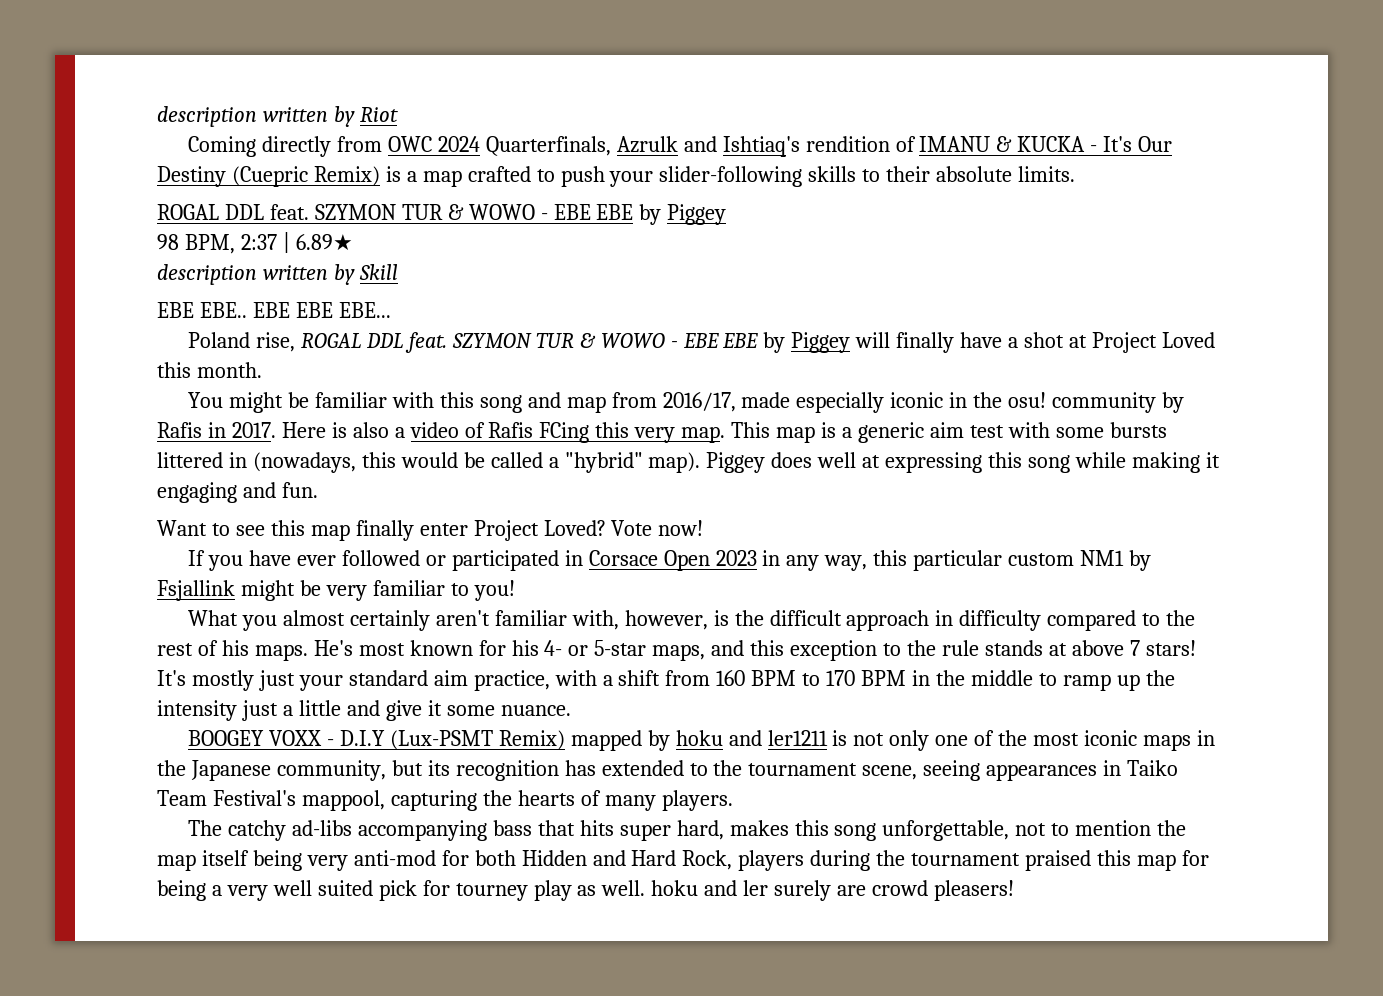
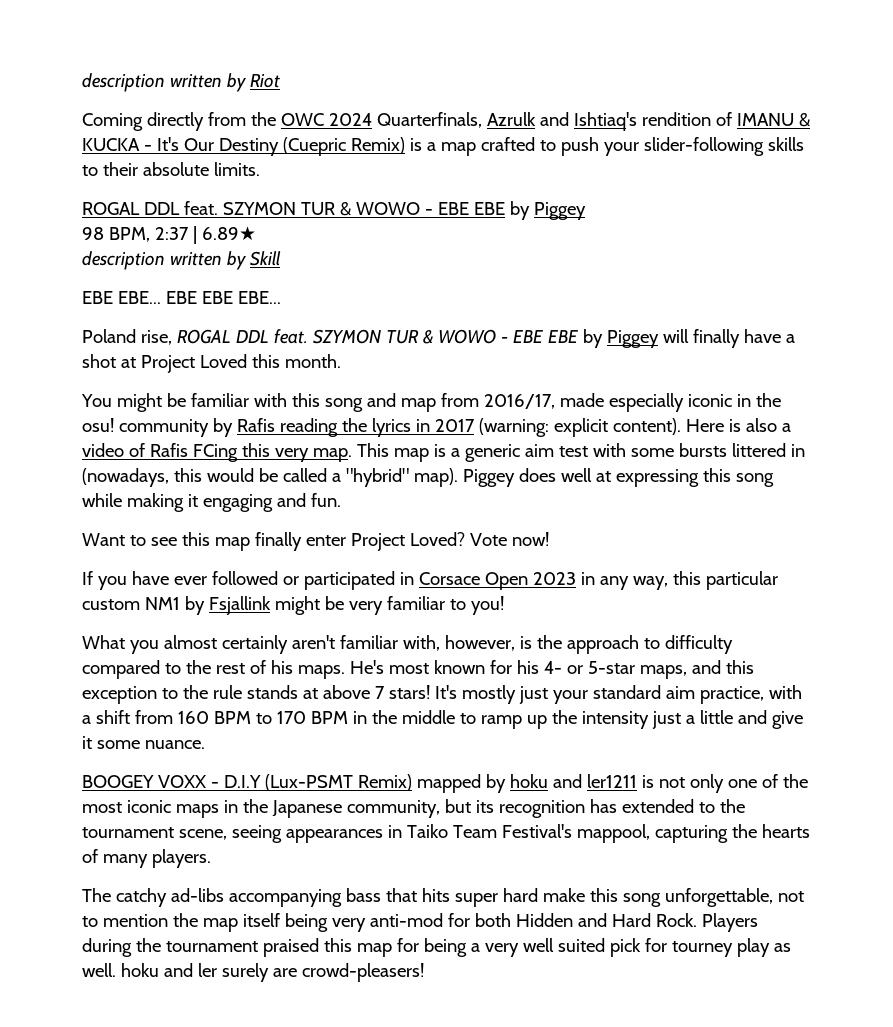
- Coming directly from OWC 2024 Quarterfinals, Azrulk and Ishtiaq's rendition of IMANU & KUCKA - It's Our Destiny (Cuepric Remix) is a map crafted to push your slider-following skills to their absolute limits.
+ Coming directly from the OWC 2024 Quarterfinals, Azrulk and Ishtiaq's rendition of IMANU & KUCKA - It's Our Destiny (Cuepric Remix) is a map crafted to push your slider-following skills to their absolute limits.
  description written by Skill
- EBE EBE..
+ EBE EBE...
- You might be familiar with this song and map from 2016/17, made especially iconic in the osu! community by Rafis in 2017.
+ You might be familiar with this song and map from 2016/17, made especially iconic in the osu! community by Rafis reading the lyrics in 2017 (warning: explicit content).
- What you almost certainly aren't familiar with, however, is the difficult approach in difficulty compared to the rest of his maps.
+ What you almost certainly aren't familiar with, however, is the approach to difficulty compared to the rest of his maps.
- The catchy ad-libs accompanying bass that hits super hard, makes this song unforgettable, not to mention the map itself being very anti-mod for both Hidden and Hard Rock, players during the tournament praised this map for being a very well suited pick for tourney play as well. hoku and ler surely are crowd pleasers!
+ The catchy ad-libs accompanying bass that hits super hard make this song unforgettable, not to mention the map itself being very anti-mod for both Hidden and Hard Rock. Players during the tournament praised this map for being a very well suited pick for tourney play as well. hoku and ler surely are crowd-pleasers!

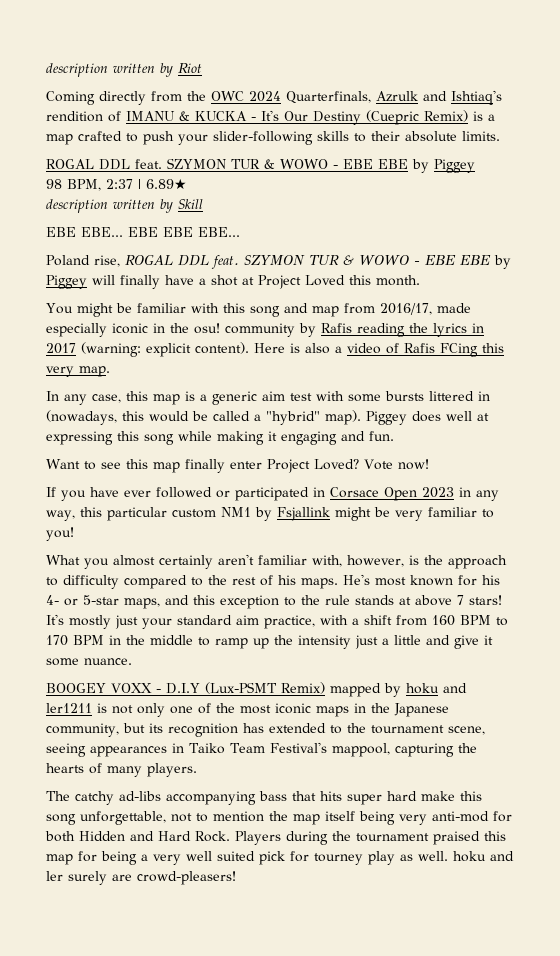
- Here is also a video of Rafis FCing this very map. This map is a generic aim test with some bursts littered in (nowadays, this would be called a "hybrid" map).
+ Here is also a video of Rafis FCing this very map.
+ In any case, this map is a generic aim test with some bursts littered in (nowadays, this would be called a "hybrid" map).

